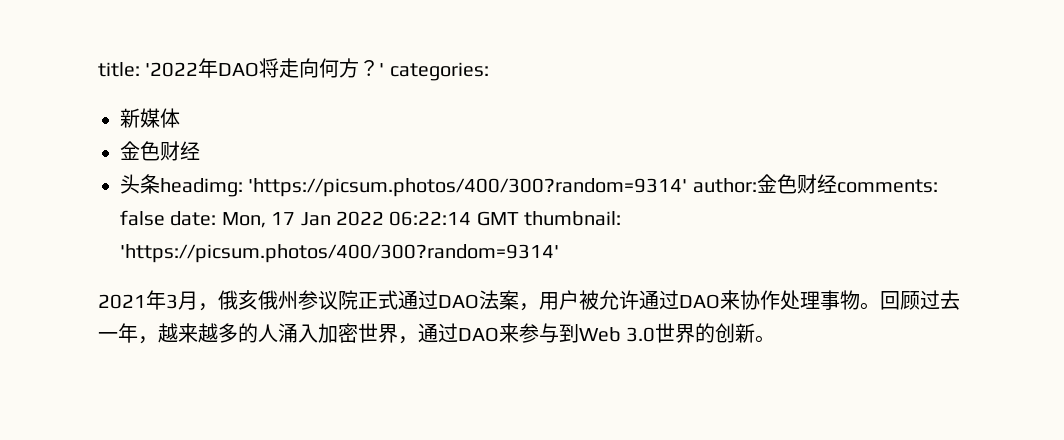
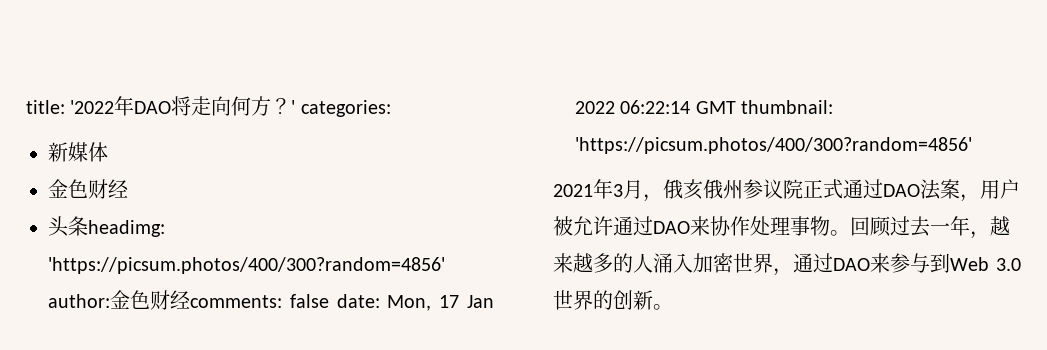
- 头条headimg: 'https://picsum.photos/400/300?random=9314' author:金色财经comments: false date: Mon, 17 Jan 2022 06:22:14 GMT thumbnail: 'https://picsum.photos/400/300?random=9314'
+ 头条headimg: 'https://picsum.photos/400/300?random=4856' author:金色财经comments: false date: Mon, 17 Jan 2022 06:22:14 GMT thumbnail: 'https://picsum.photos/400/300?random=4856'

